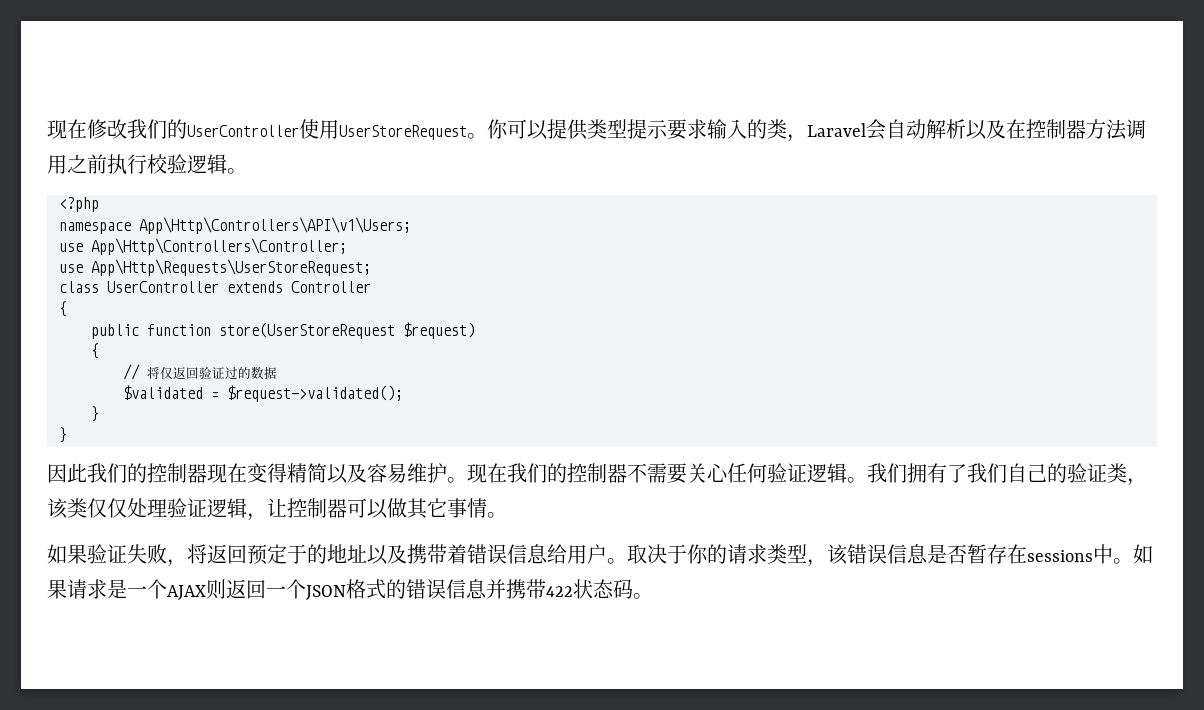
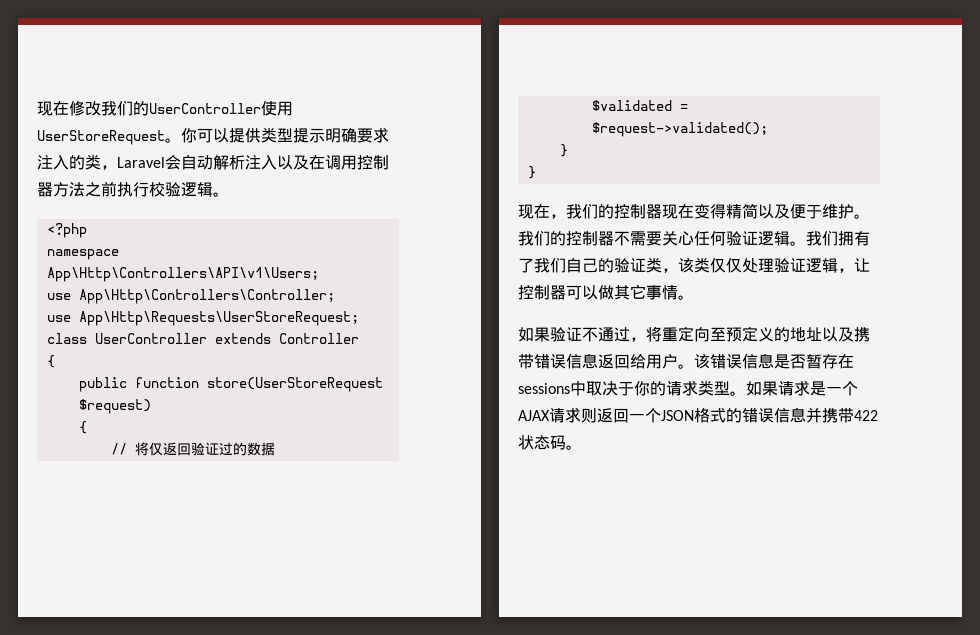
- 你可以提供类型提示要求输入的类，Laravel会自动解析以及在控制器方法调用之前执行校验逻辑。
+ 你可以提供类型提示明确要求注入的类，Laravel会自动解析注入以及在调用控制器方法之前执行校验逻辑。
- 因此我们的控制器现在变得精简以及容易维护。现在我们的控制器不需要关心任何验证逻辑。
+ 现在，我们的控制器现在变得精简以及便于维护。我们的控制器不需要关心任何验证逻辑。
- 如果验证失败，将返回预定于的地址以及携带着错误信息给用户。
+ 如果验证不通过，将重定向至预定义的地址以及携带错误信息返回给用户。
- 取决于你的请求类型，该错误信息是否暂存在sessions中。
+ 该错误信息是否暂存在sessions中取决于你的请求类型。
- 如果请求是一个AJAX则返回一个JSON格式的错误信息并携带422状态码。
+ 如果请求是一个AJAX请求则返回一个JSON格式的错误信息并携带422状态码。

